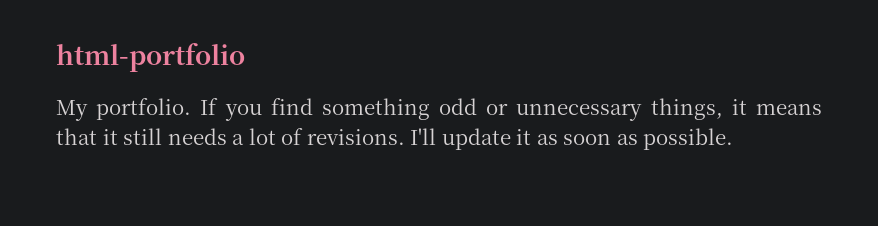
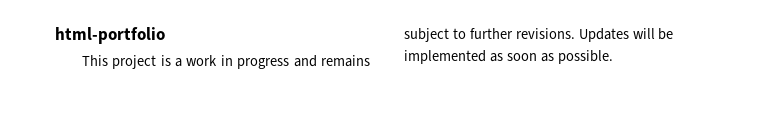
- My portfolio. If you find something odd or unnecessary things, it means that it still needs a lot of revisions. I'll update it as soon as possible.
+ This project is a work in progress and remains subject to further revisions. Updates will be implemented as soon as possible.

